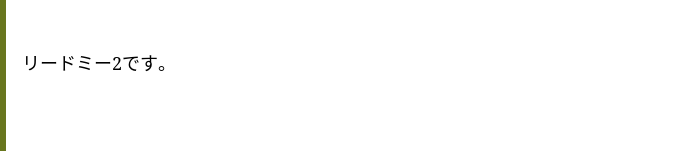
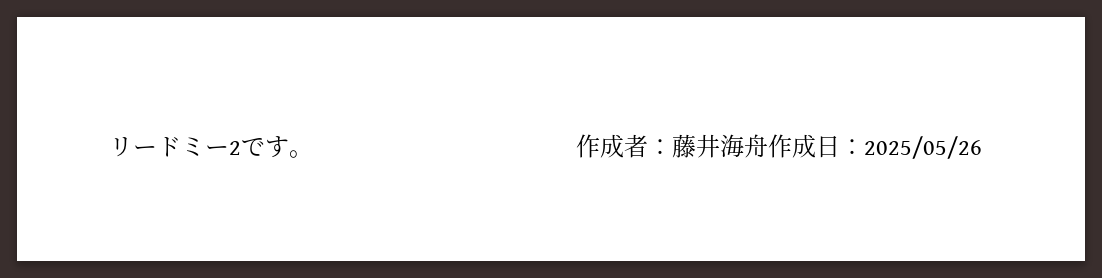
+ 作成者：藤井海舟作成日：2025/05/26

